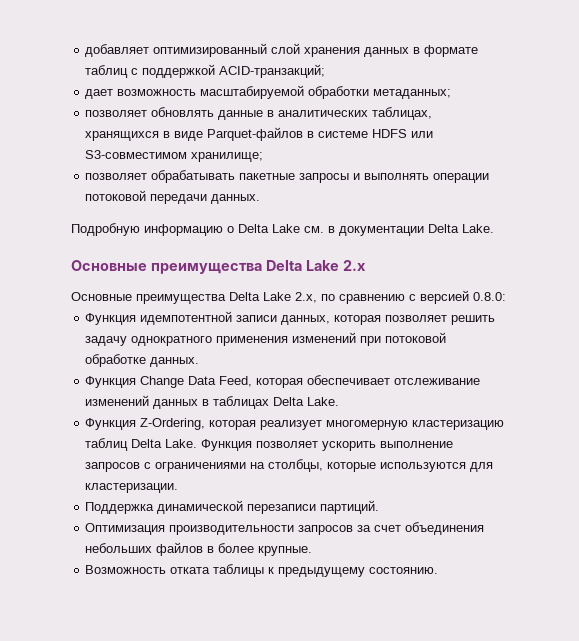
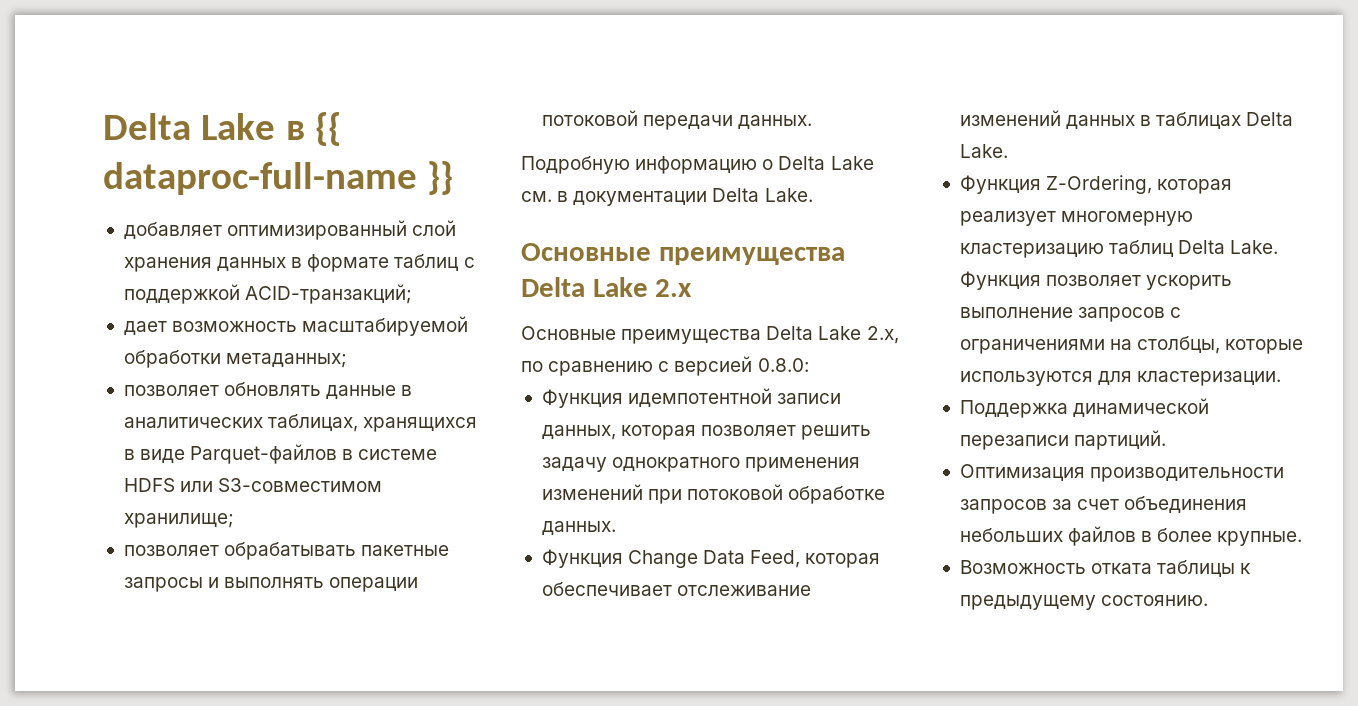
+ Delta Lake в {{ dataproc-full-name }}

